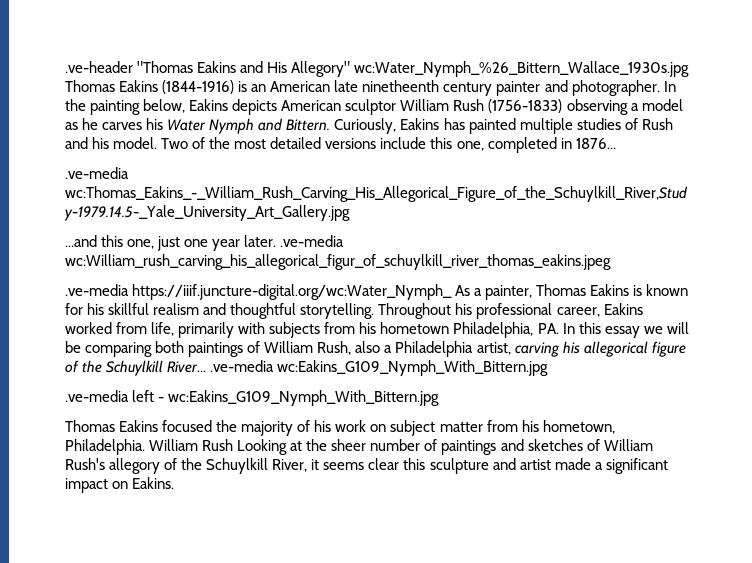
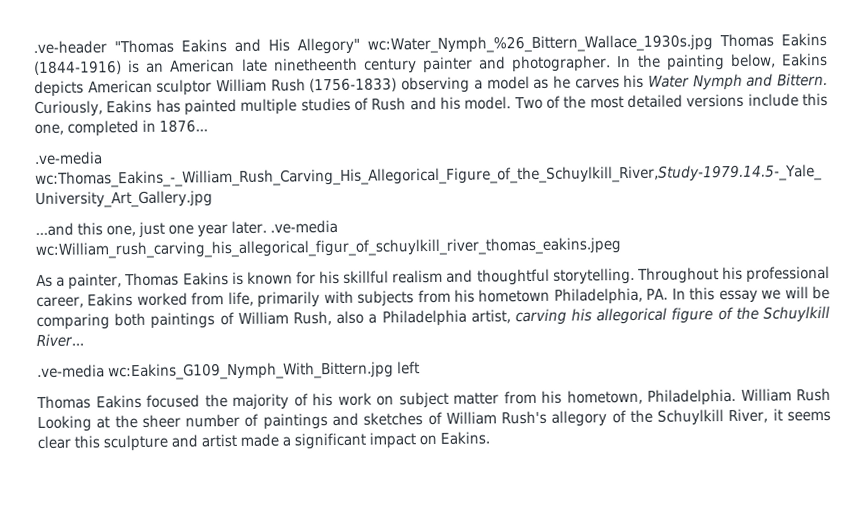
- .ve-media https://iiif.juncture-digital.org/wc:Water_Nymph_ As a painter, Thomas Eakins is known for his skillful realism and thoughtful storytelling.
+ As a painter, Thomas Eakins is known for his skillful realism and thoughtful storytelling.
- Throughout his professional career, Eakins worked from life, primarily with subjects from his hometown Philadelphia, PA. In this essay we will be comparing both paintings of William Rush, also a Philadelphia artist, carving his allegorical figure of the Schuylkill River... .ve-media wc:Eakins_G109_Nymph_With_Bittern.jpg
- .ve-media left - wc:Eakins_G109_Nymph_With_Bittern.jpg
+ Throughout his professional career, Eakins worked from life, primarily with subjects from his hometown Philadelphia, PA. In this essay we will be comparing both paintings of William Rush, also a Philadelphia artist, carving his allegorical figure of the Schuylkill River...
+ .ve-media wc:Eakins_G109_Nymph_With_Bittern.jpg left

